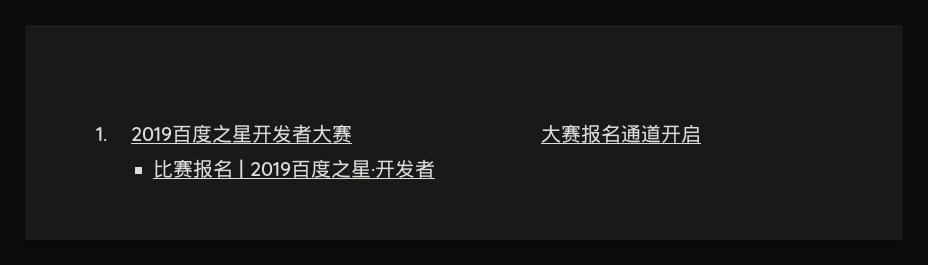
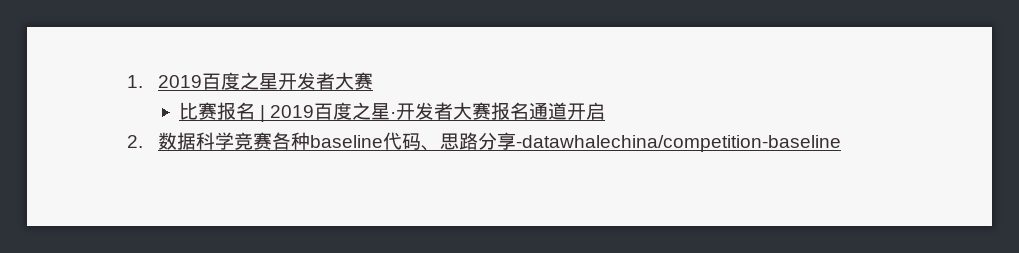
+ 2.数据科学竞赛各种baseline代码、思路分享-datawhalechina/competition-baseline

